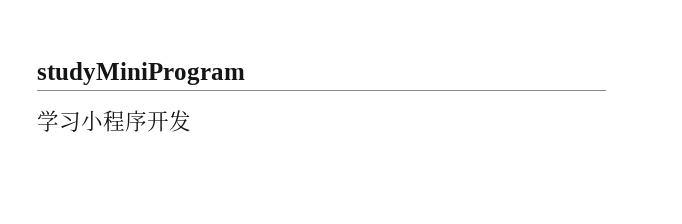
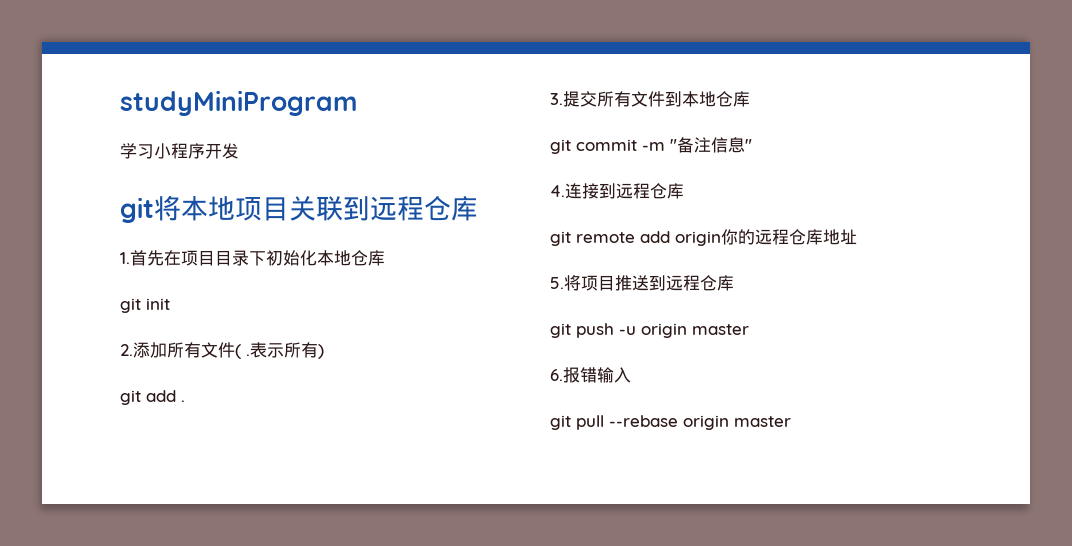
+ git将本地项目关联到远程仓库
+ 1.首先在项目目录下初始化本地仓库
+ git init
+ 2.添加所有文件( .表示所有)
+ git add .
+ 3.提交所有文件到本地仓库
+ git commit -m "备注信息"
+ 4.连接到远程仓库
+ git remote add origin你的远程仓库地址
+ 5.将项目推送到远程仓库
+ git push -u origin master
+ 6.报错输入
+ git pull --rebase origin master

